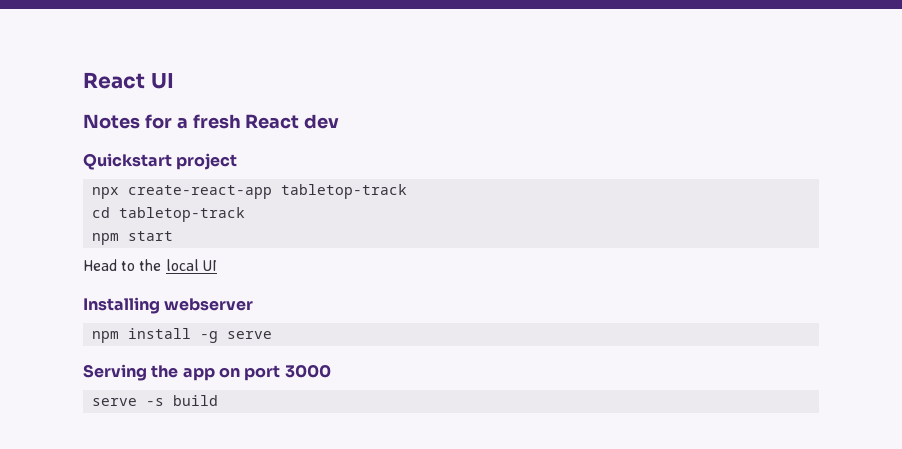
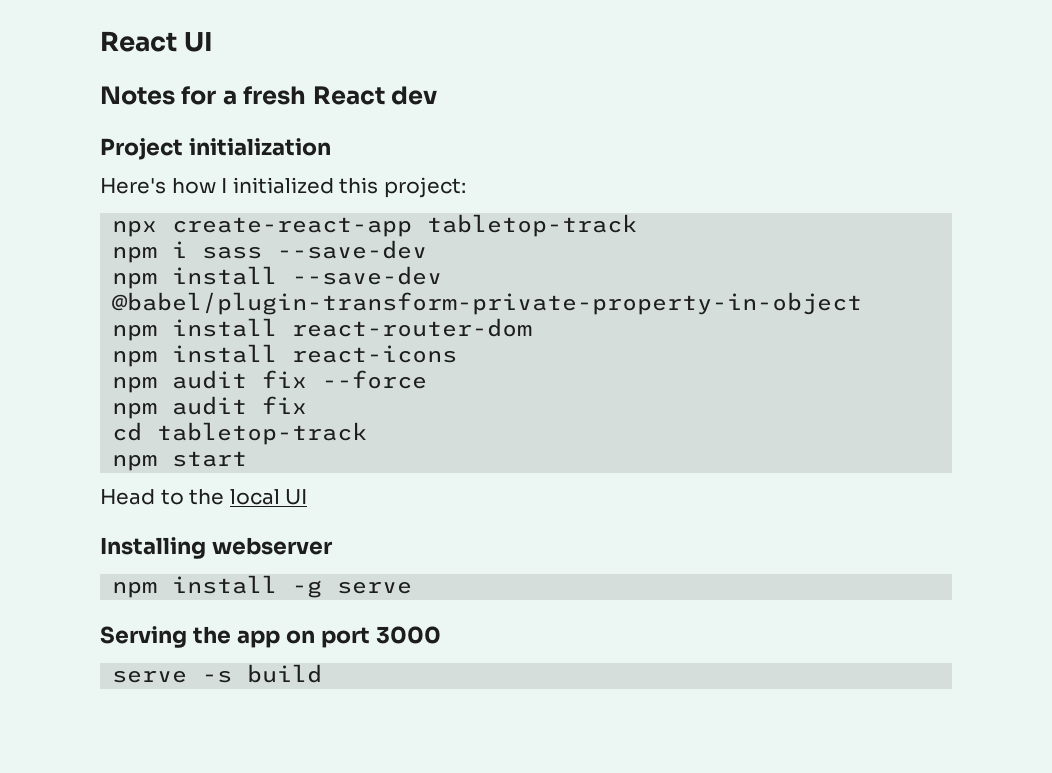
- Quickstart project
+ Project initialization
+ Here's how I initialized this project:
  npx create-react-app tabletop-track
+ npm i sass --save-dev
+ npm install --save-dev @babel/plugin-transform-private-property-in-object
+ npm install react-router-dom
+ npm install react-icons
+ npm audit fix --force
+ npm audit fix

